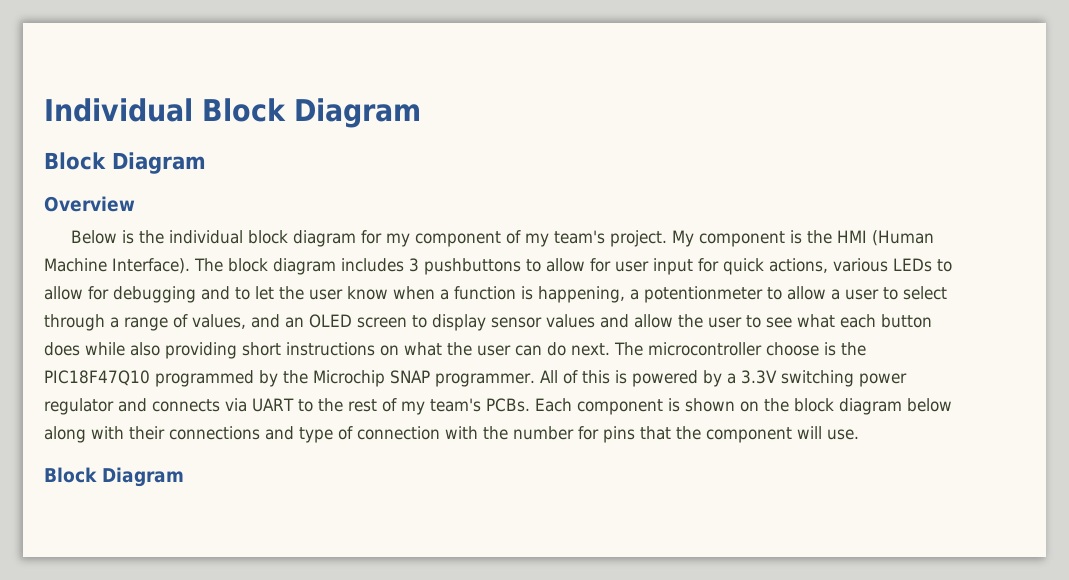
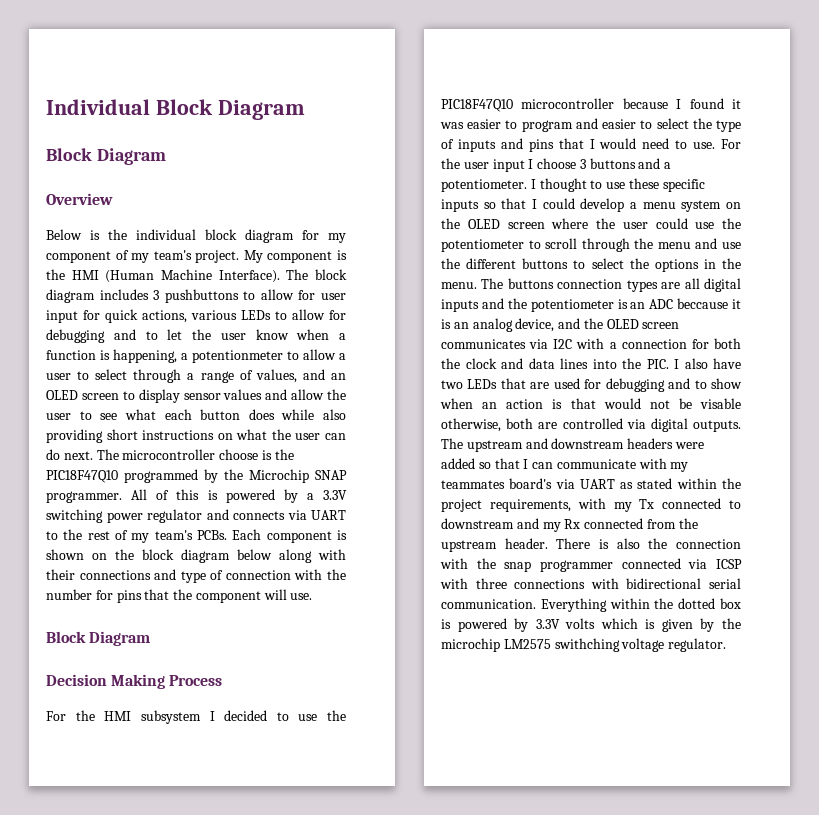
+ Decision Making Process
+ For the HMI subsystem I decided to use the PIC18F47Q10 microcontroller because I found it was easier to program and easier to select the type of inputs and pins that I would need to use. For the user input I choose 3 buttons and a potentiometer. I thought to use these specific inputs so that I could develop a menu system on the OLED screen where the user could use the potentiometer to scroll through the menu and use the different buttons to select the options in the menu. The buttons connection types are all digital inputs and the potentiometer is an ADC beccause it is an analog device, and the OLED screen communicates via I2C with a connection for both the clock and data lines into the PIC. I also have two LEDs that are used for debugging and to show when an action is that would not be visable otherwise, both are controlled via digital outputs. The upstream and downstream headers were added so that I can communicate with my teammates board's via UART as stated within the project requirements, with my Tx connected to downstream and my Rx connected from the upstream header. There is also the connection with the snap programmer connected via ICSP with three connections with bidirectional serial communication. Everything within the dotted box is powered by 3.3V volts which is given by the microchip LM2575 swithching voltage regulator.

